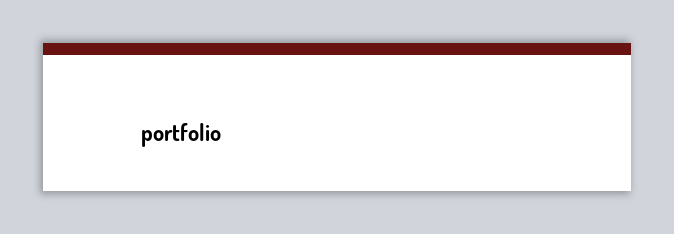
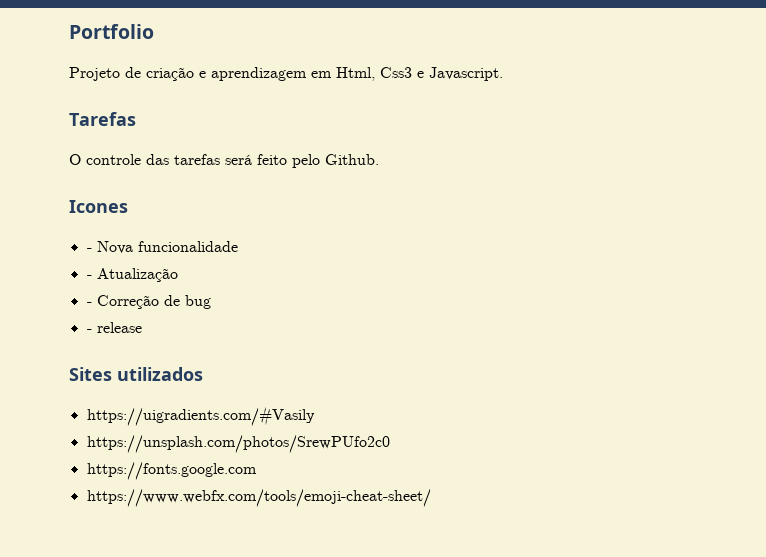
- portfolio
+ Portfolio
+ Projeto de criação e aprendizagem em Html, Css3 e Javascript.
+ Tarefas
+ O controle das tarefas será feito pelo Github.
+ Icones
+ - Nova funcionalidade
+ - Atualização
+ - Correção de bug
+ - release
+ Sites utilizados
+ https://uigradients.com/#Vasily
+ https://unsplash.com/photos/SrewPUfo2c0
+ https://fonts.google.com
+ https://www.webfx.com/tools/emoji-cheat-sheet/

